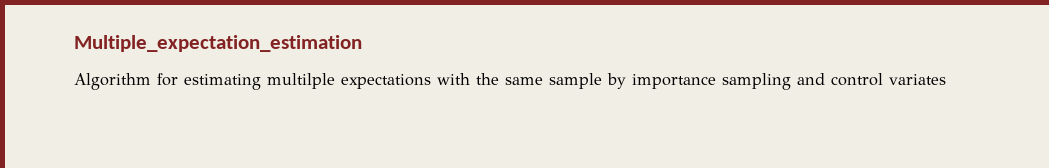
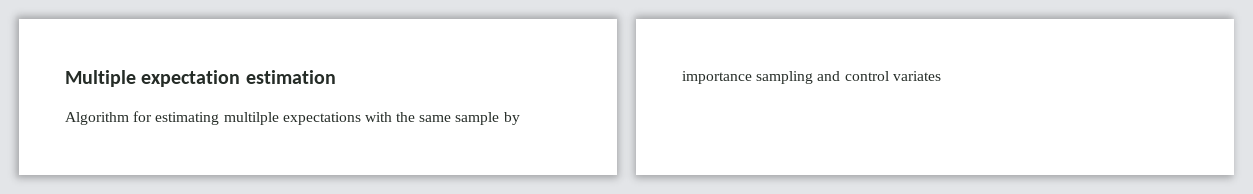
- Multiple_expectation_estimation
+ Multiple expectation estimation

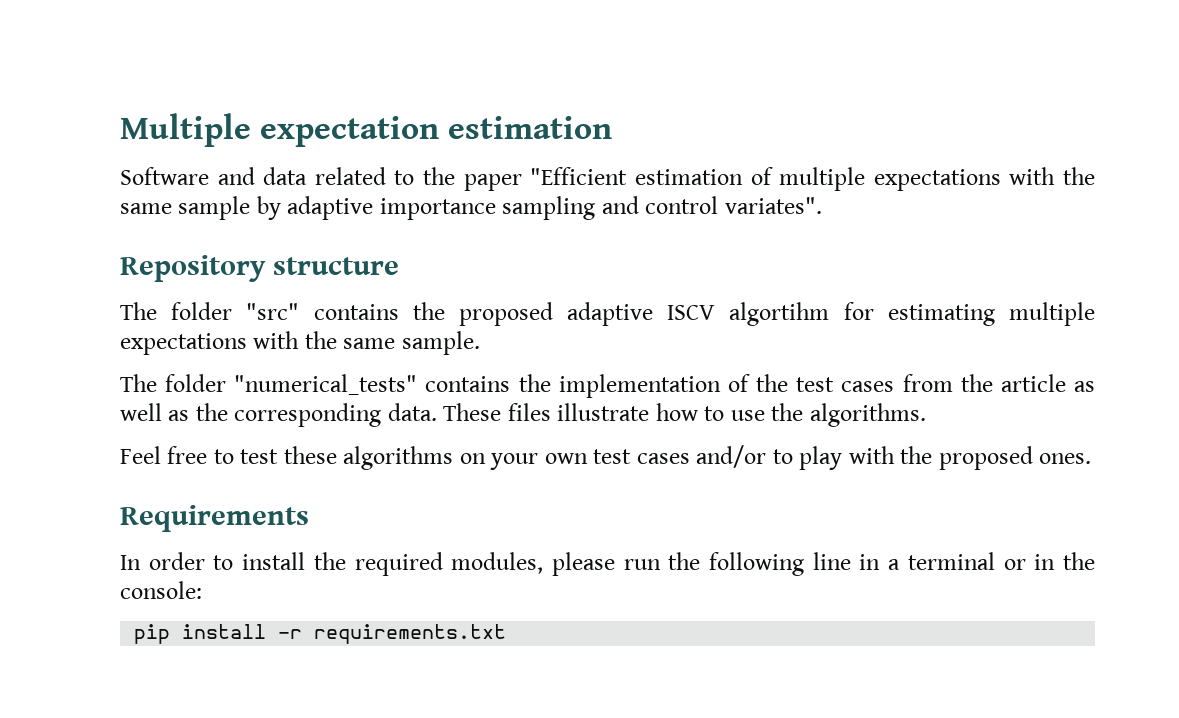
- Algorithm for estimating multilple expectations with the same sample by importance sampling and control variates
+ Software and data related to the paper "Efficient estimation of multiple expectations with the same sample by adaptive importance sampling and control variates".
+ Repository structure
+ The folder "src" contains the proposed adaptive ISCV algortihm for estimating multiple expectations with the same sample.
+ The folder "numerical_tests" contains the implementation of the test cases from the article as well as the corresponding data. These files illustrate how to use the algorithms.
+ Feel free to test these algorithms on your own test cases and/or to play with the proposed ones.
+ Requirements
+ In order to install the required modules, please run the following line in a terminal or in the console:
+ pip install -r requirements.txt

